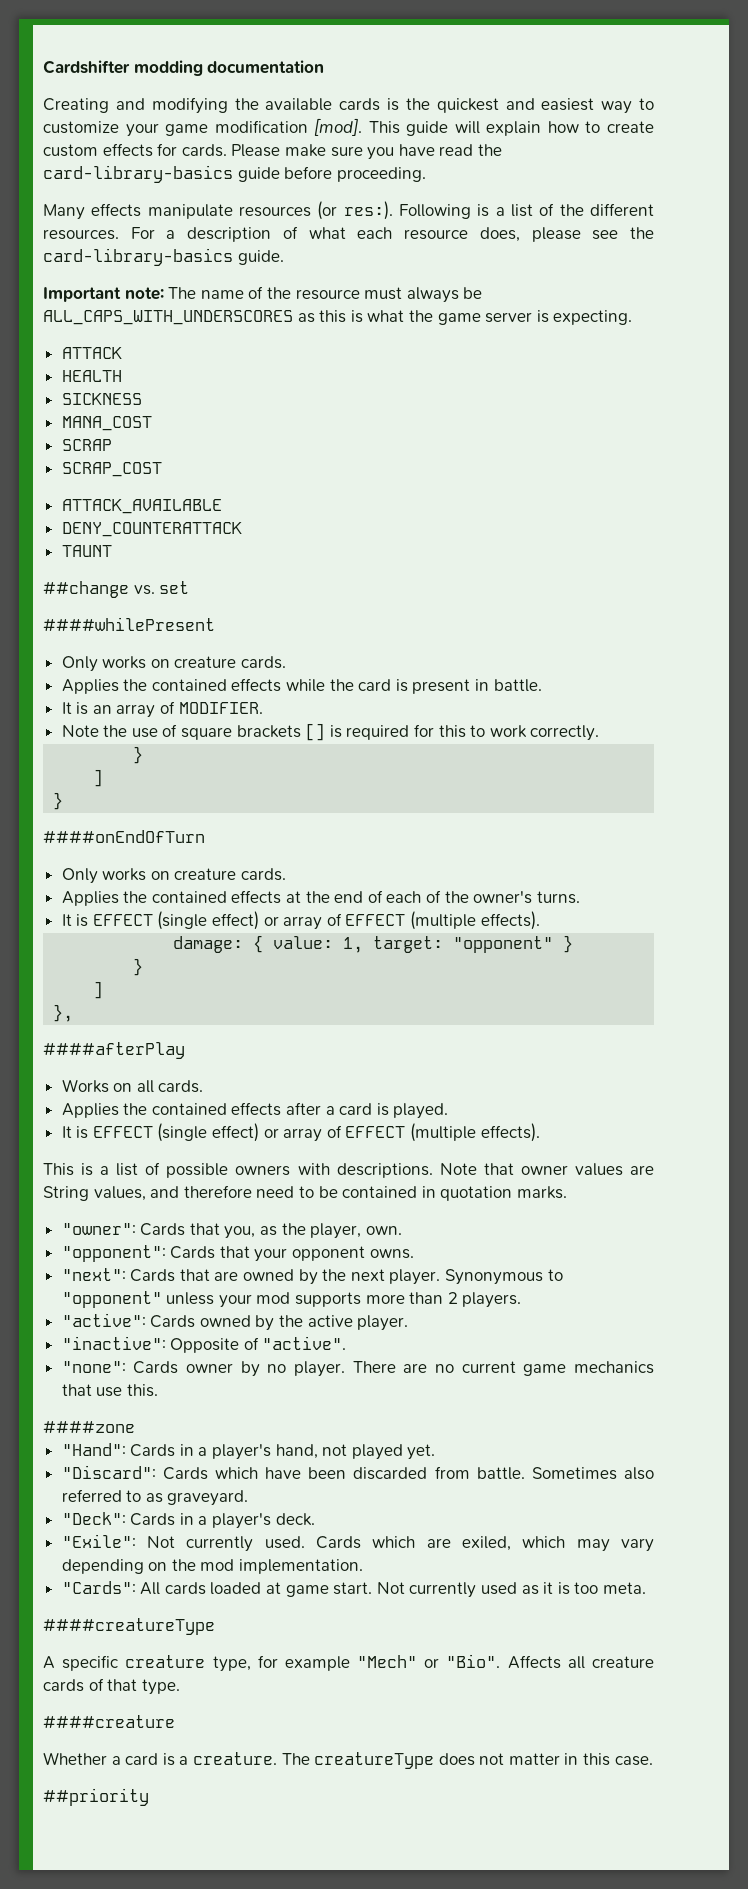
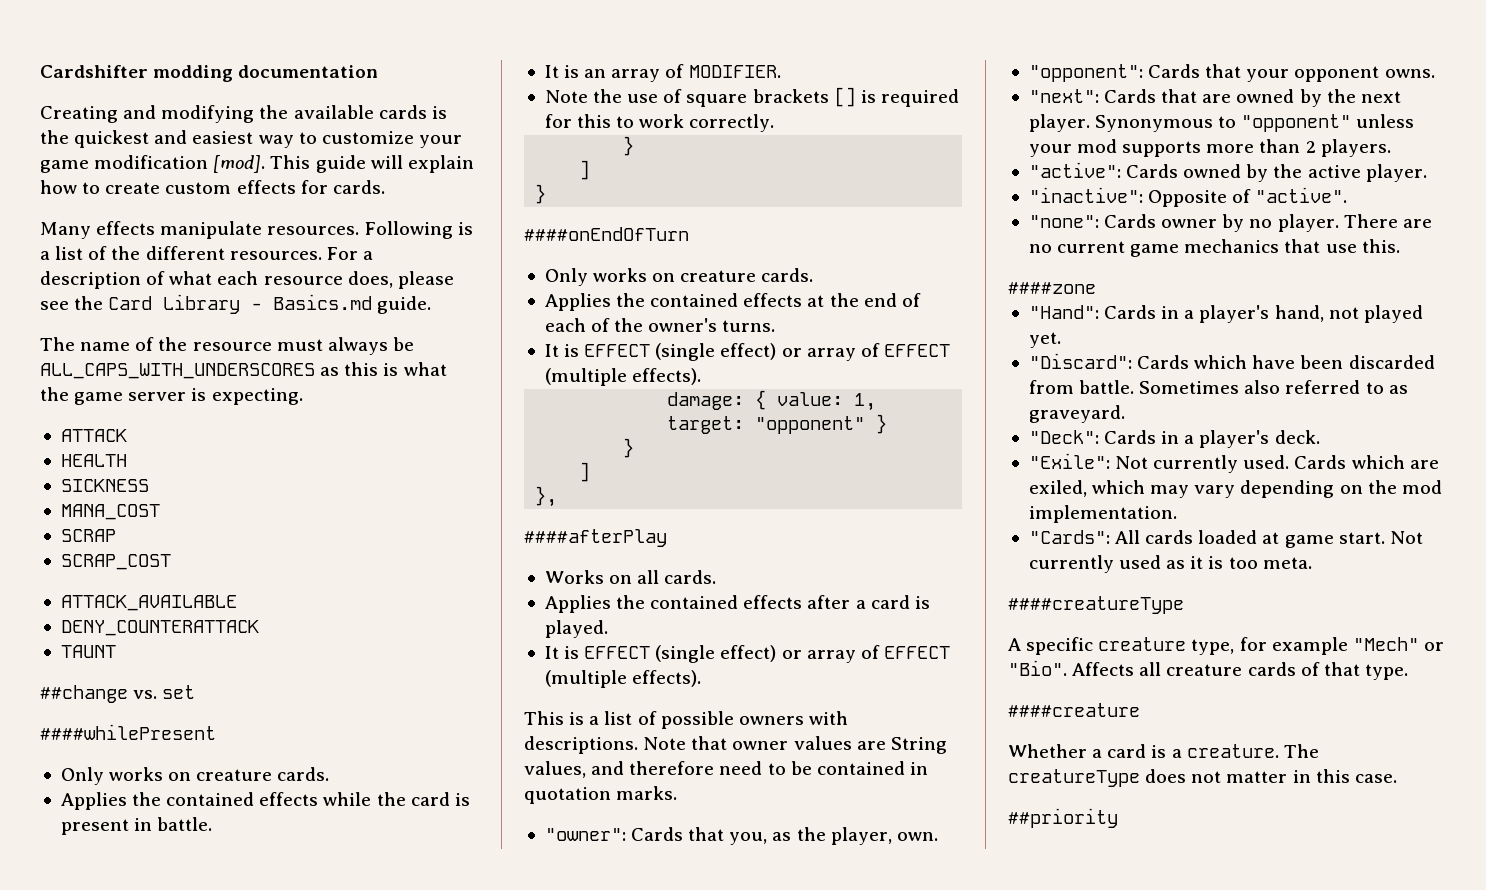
- Please make sure you have read the card-library-basics guide before proceeding.
- Many effects manipulate resources (or res:).
+ Many effects manipulate resources.
- For a description of what each resource does, please see the card-library-basics guide.
+ For a description of what each resource does, please see the Card Library - Basics.md guide.
- Important note: The name of the resource must always be ALL_CAPS_WITH_UNDERSCORES as this is what the game server is expecting.
+ The name of the resource must always be ALL_CAPS_WITH_UNDERSCORES as this is what the game server is expecting.

